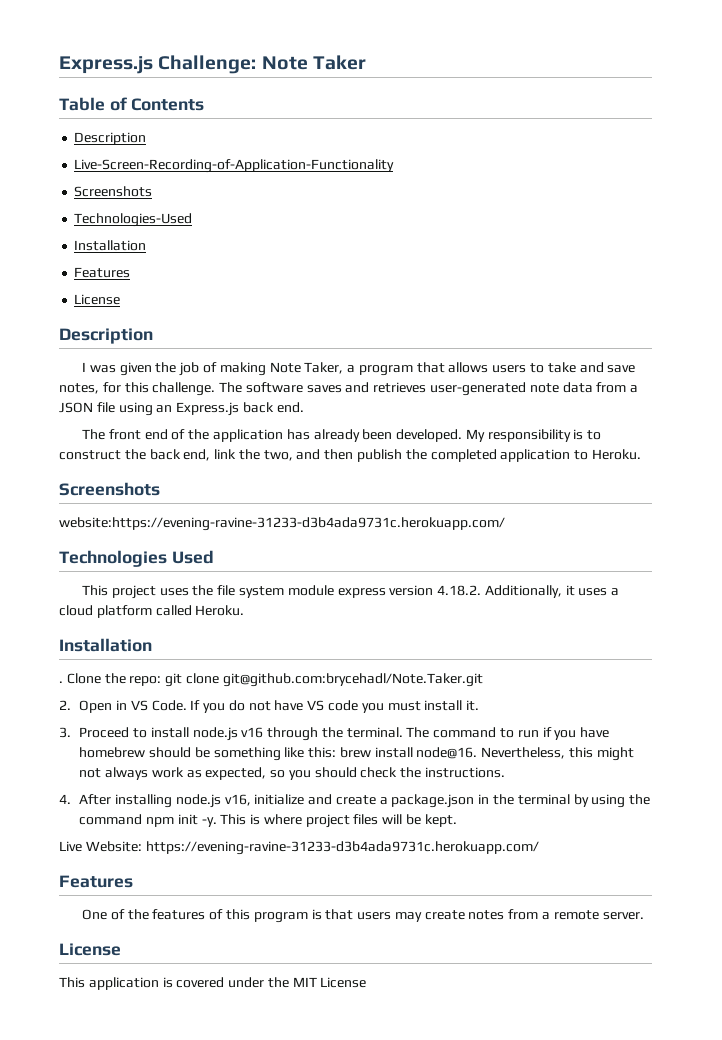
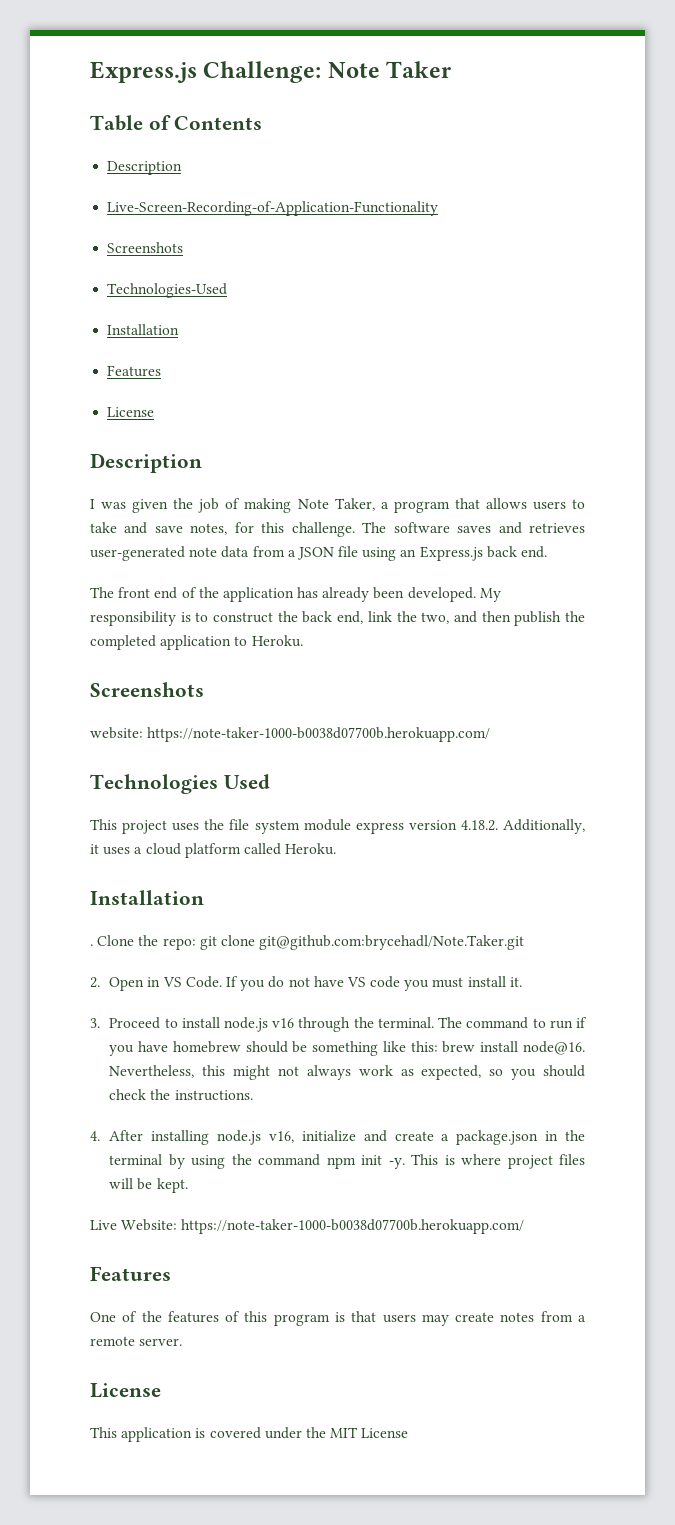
- website:https://evening-ravine-31233-d3b4ada9731c.herokuapp.com/
+ website: https://note-taker-1000-b0038d07700b.herokuapp.com/
- Live Website: https://evening-ravine-31233-d3b4ada9731c.herokuapp.com/
+ Live Website: https://note-taker-1000-b0038d07700b.herokuapp.com/

